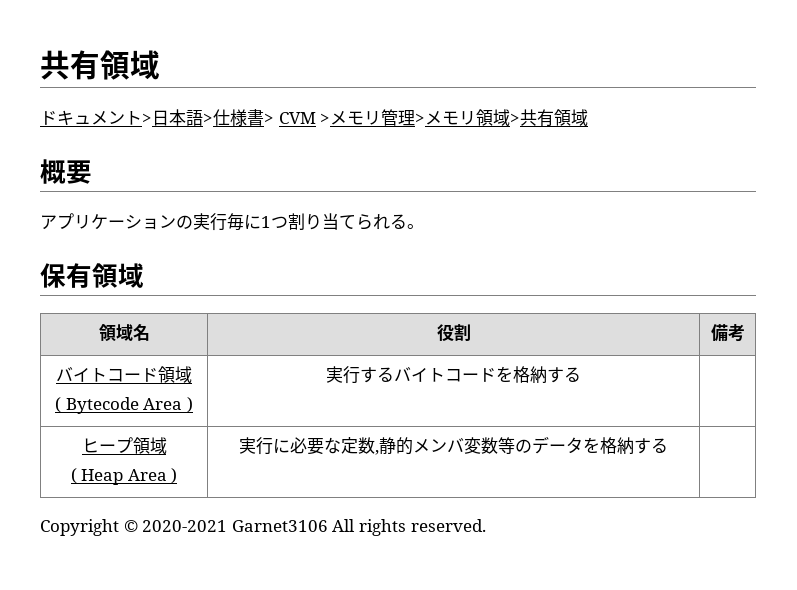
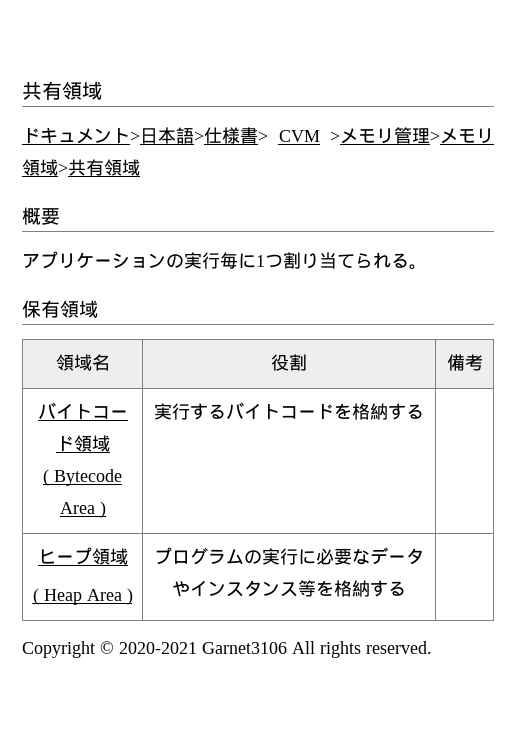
  ヒープ領域
- ( Heap Area ) | 実行に必要な定数,静的メンバ変数等のデータを格納する |
+ ( Heap Area ) | プログラムの実行に必要なデータやインスタンス等を格納する |

